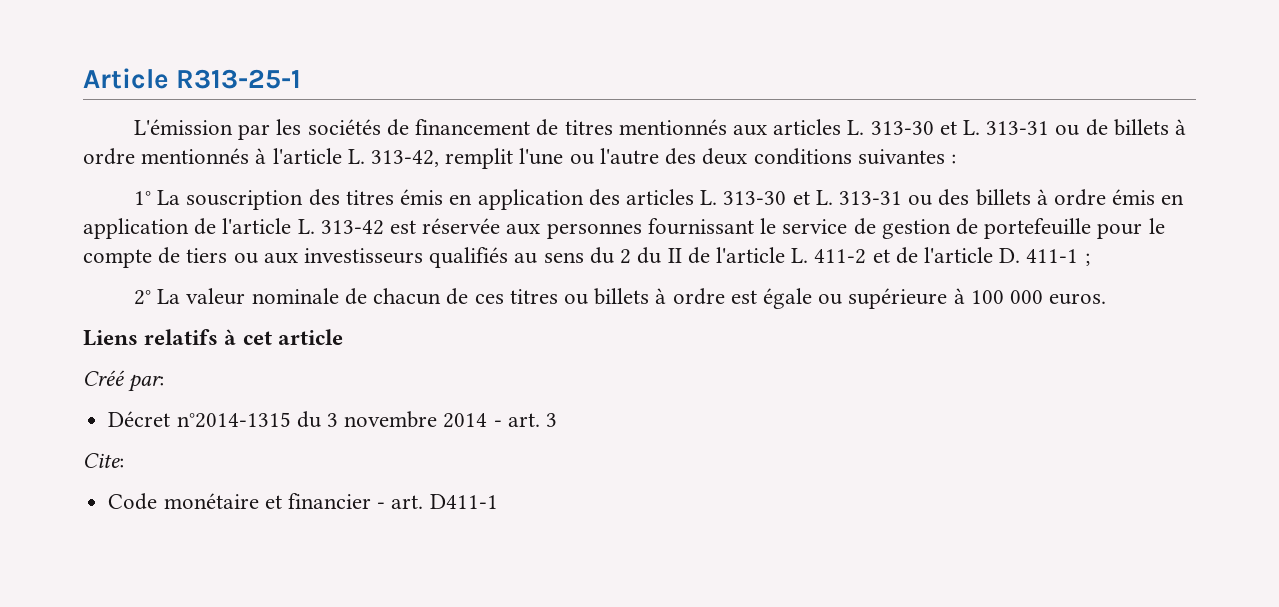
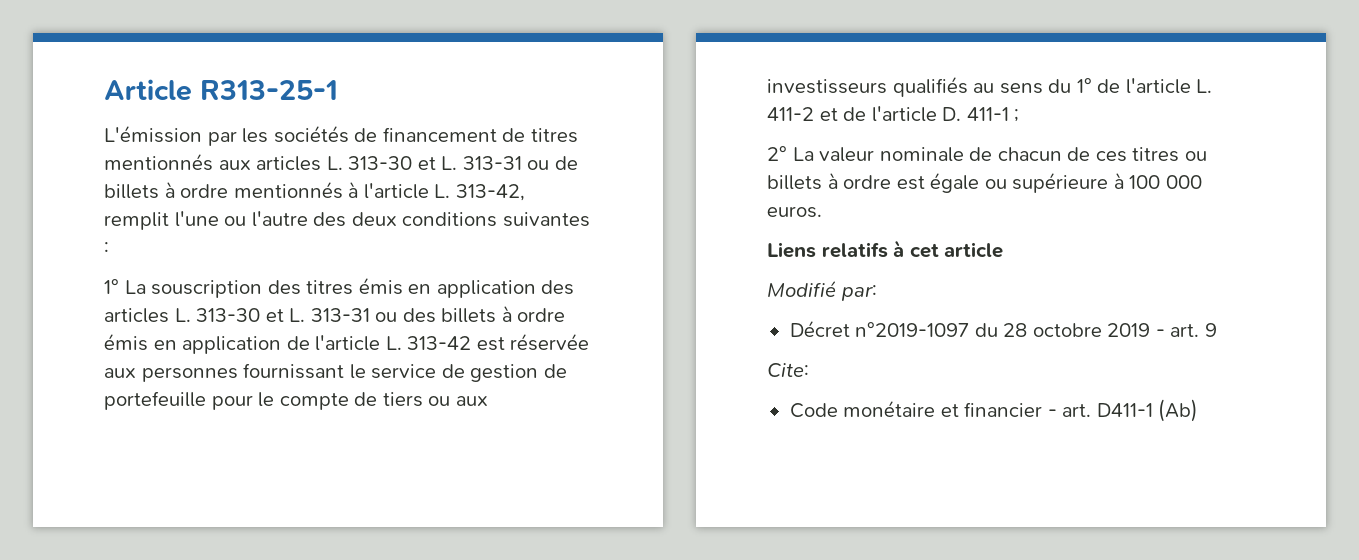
- 1° La souscription des titres émis en application des articles L. 313-30 et L. 313-31 ou des billets à ordre émis en application de l'article L. 313-42 est réservée aux personnes fournissant le service de gestion de portefeuille pour le compte de tiers ou aux investisseurs qualifiés au sens du 2 du II de l'article L. 411-2 et de l'article D. 411-1 ;
+ 1° La souscription des titres émis en application des articles L. 313-30 et L. 313-31 ou des billets à ordre émis en application de l'article L. 313-42 est réservée aux personnes fournissant le service de gestion de portefeuille pour le compte de tiers ou aux investisseurs qualifiés au sens du 1° de l'article L. 411-2 et de l'article D. 411-1 ;
- Créé par:
+ Modifié par:
- Décret n°2014-1315 du 3 novembre 2014 - art. 3
+ Décret n°2019-1097 du 28 octobre 2019 - art. 9
- Code monétaire et financier - art. D411-1
+ Code monétaire et financier - art. D411-1 (Ab)

